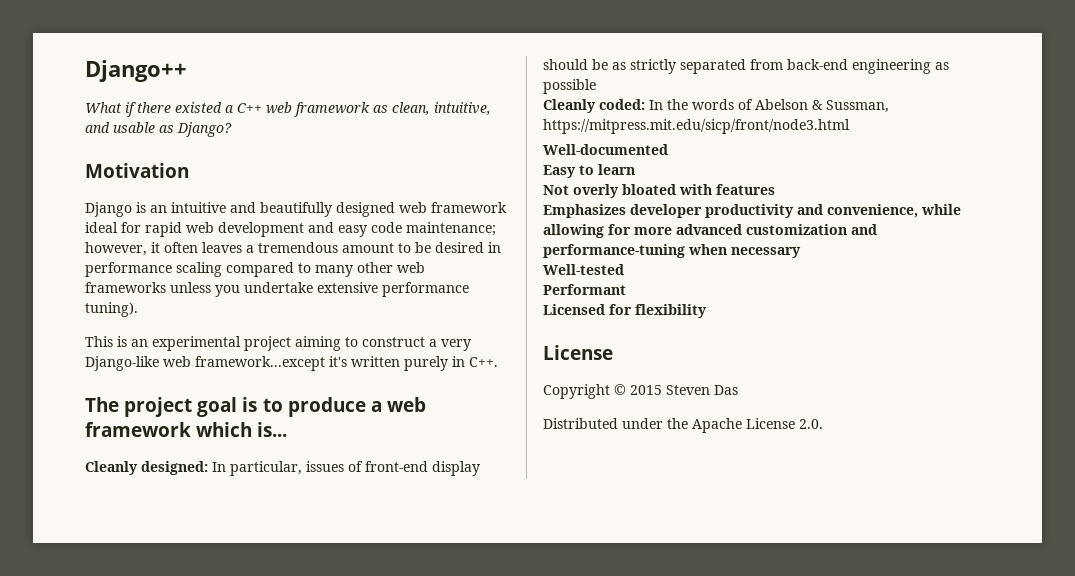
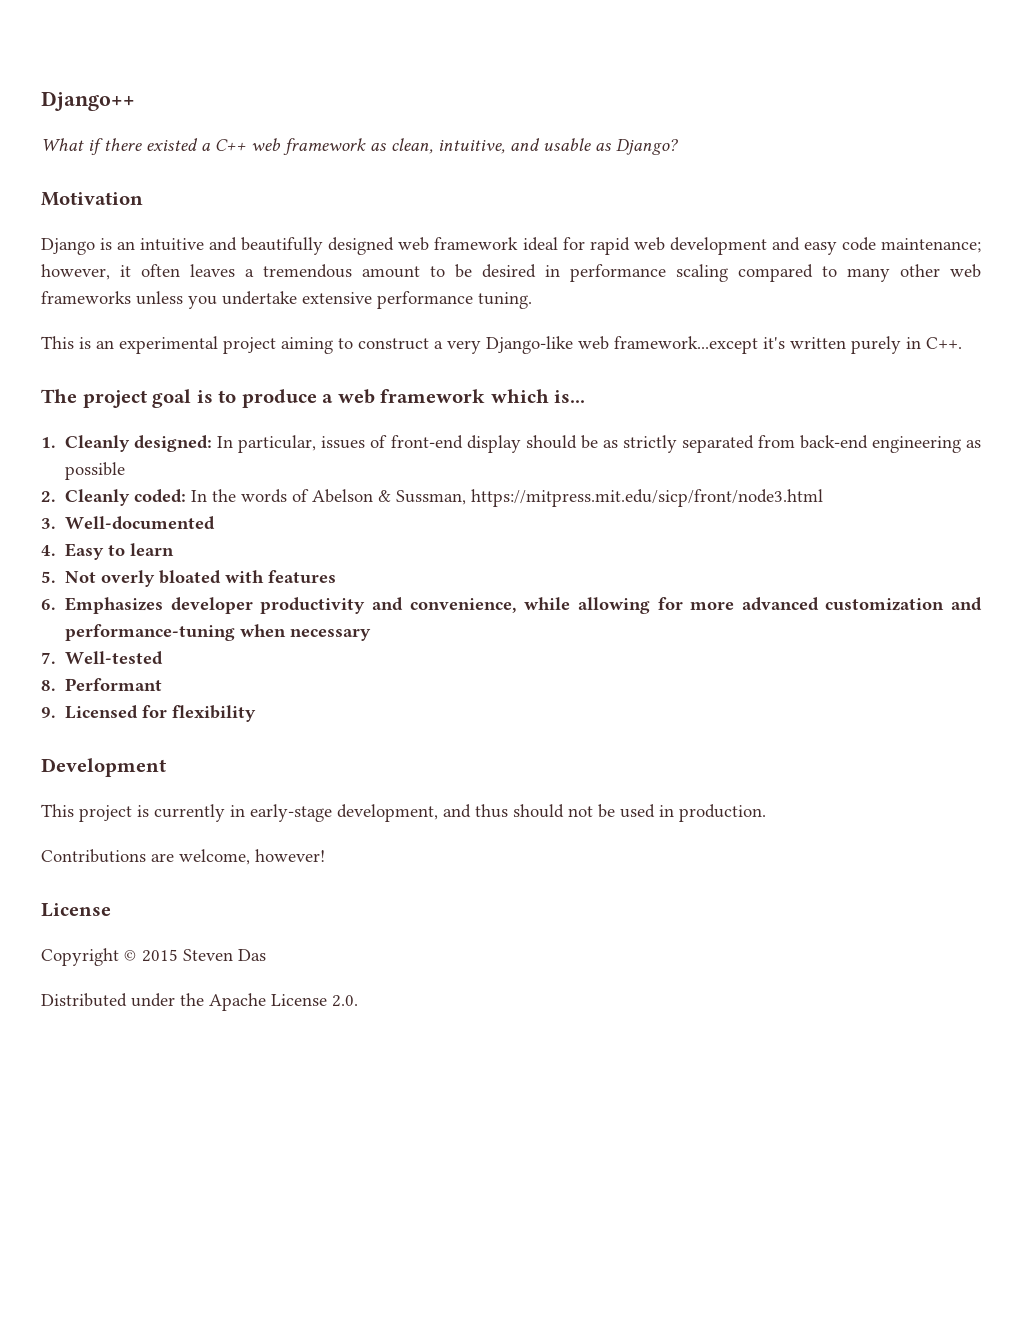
- Django is an intuitive and beautifully designed web framework ideal for rapid web development and easy code maintenance; however, it often leaves a tremendous amount to be desired in performance scaling compared to many other web frameworks unless you undertake extensive performance tuning).
+ Django is an intuitive and beautifully designed web framework ideal for rapid web development and easy code maintenance; however, it often leaves a tremendous amount to be desired in performance scaling compared to many other web frameworks unless you undertake extensive performance tuning.
- Cleanly designed: In particular, issues of front-end display should be as strictly separated from back-end engineering as possible
+ 1. Cleanly designed: In particular, issues of front-end display should be as strictly separated from back-end engineering as possible
- Cleanly coded: In the words of Abelson & Sussman, https://mitpress.mit.edu/sicp/front/node3.html
+ 2. Cleanly coded: In the words of Abelson & Sussman, https://mitpress.mit.edu/sicp/front/node3.html
- Well-documented
+ 3. Well-documented
- Easy to learn
+ 4. Easy to learn
- Not overly bloated with features
+ 5. Not overly bloated with features
- Emphasizes developer productivity and convenience, while allowing for more advanced customization and performance-tuning when necessary
+ 6. Emphasizes developer productivity and convenience, while allowing for more advanced customization and performance-tuning when necessary
- Well-tested
+ 7. Well-tested
- Performant
+ 8. Performant
- Licensed for flexibility
+ 9. Licensed for flexibility
+ Development
+ This project is currently in early-stage development, and thus should not be used in production.
+ Contributions are welcome, however!

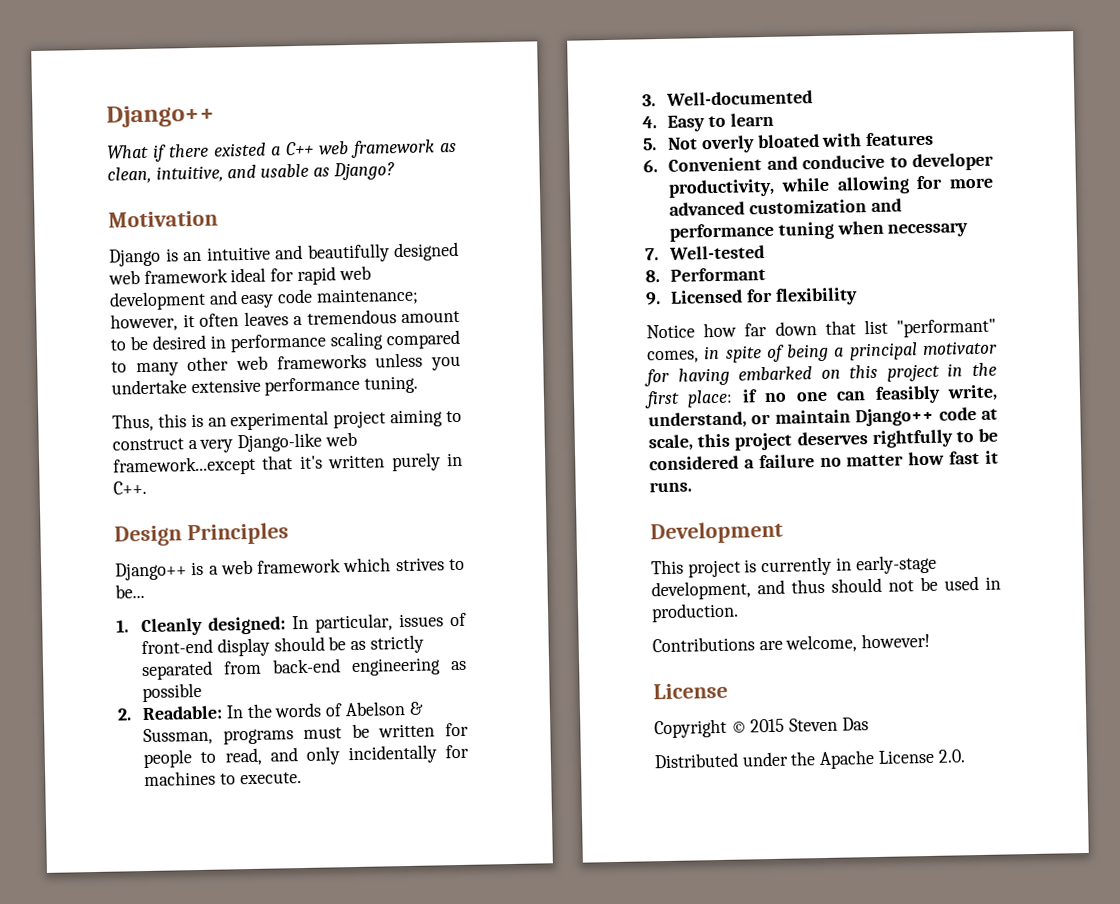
- This is an experimental project aiming to construct a very Django-like web framework...except it's written purely in C++.
+ Thus, this is an experimental project aiming to construct a very Django-like web framework...except that it's written purely in C++.
- The project goal is to produce a web framework which is...
+ Design Principles
+ Django++ is a web framework which strives to be...
- 2. Cleanly coded: In the words of Abelson & Sussman, https://mitpress.mit.edu/sicp/front/node3.html
+ 2. Readable: In the words of Abelson & Sussman, programs must be written for people to read, and only incidentally for machines to execute.
- 6. Emphasizes developer productivity and convenience, while allowing for more advanced customization and performance-tuning when necessary
+ 6. Convenient and conducive to developer productivity, while allowing for more advanced customization and performance tuning when necessary
+ Notice how far down that list "performant" comes, in spite of being a principal motivator for having embarked on this project in the first place: if no one can feasibly write, understand, or maintain Django++ code at scale, this project deserves rightfully to be considered a failure no matter how fast it runs.

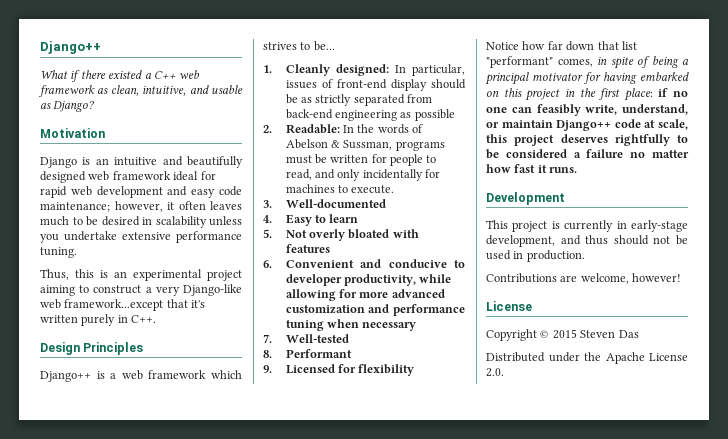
- Django is an intuitive and beautifully designed web framework ideal for rapid web development and easy code maintenance; however, it often leaves a tremendous amount to be desired in performance scaling compared to many other web frameworks unless you undertake extensive performance tuning.
+ Django is an intuitive and beautifully designed web framework ideal for rapid web development and easy code maintenance; however, it often leaves much to be desired in scalability unless you undertake extensive performance tuning.

